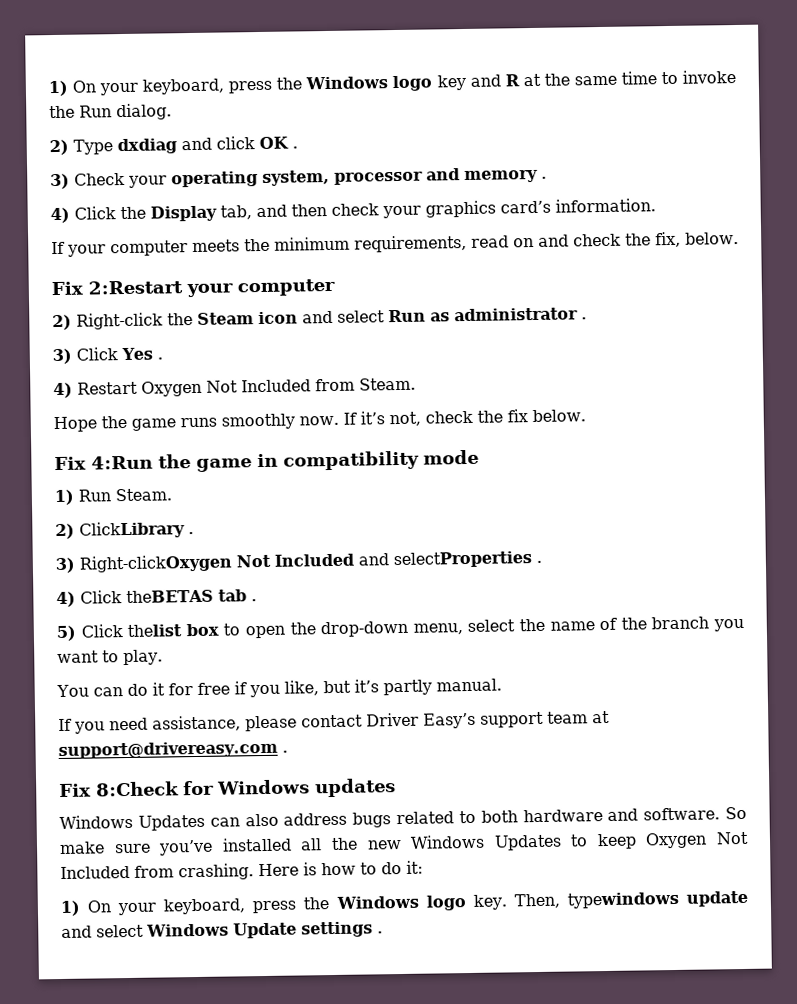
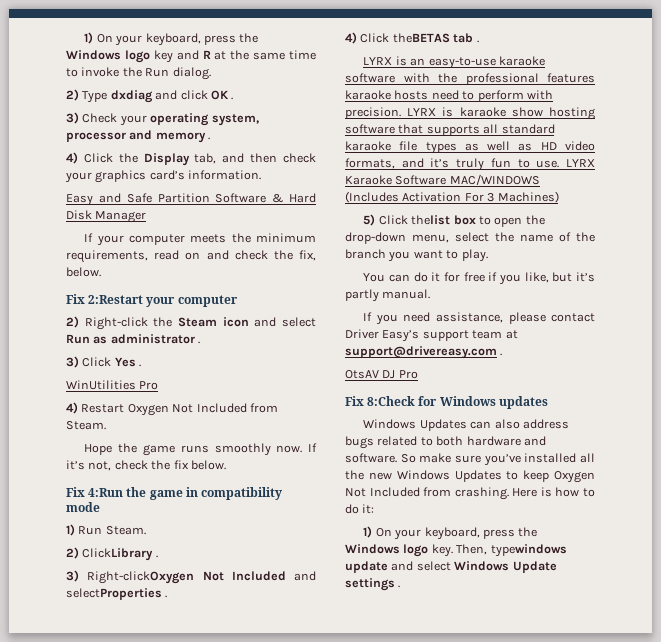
+ Easy and Safe Partition Software & Hard Disk Manager
+ WinUtilities Pro
+ LYRX is an easy-to-use karaoke software with the professional features karaoke hosts need to perform with precision. LYRX is karaoke show hosting software that supports all standard karaoke file types as well as HD video formats, and it’s truly fun to use. LYRX Karaoke Software MAC/WINDOWS (Includes Activation For 3 Machines)
+ OtsAV DJ Pro

